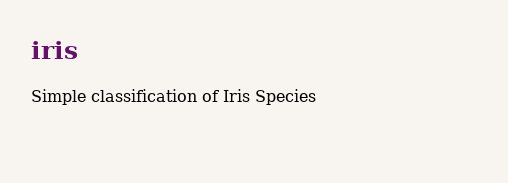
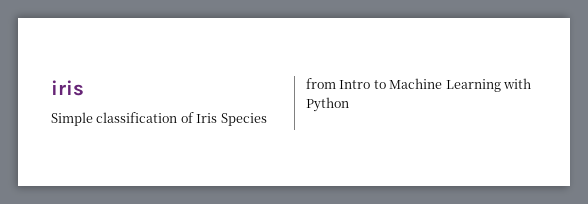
- Simple classification of Iris Species
+ Simple classification of Iris Species from Intro to Machine Learning with Python

